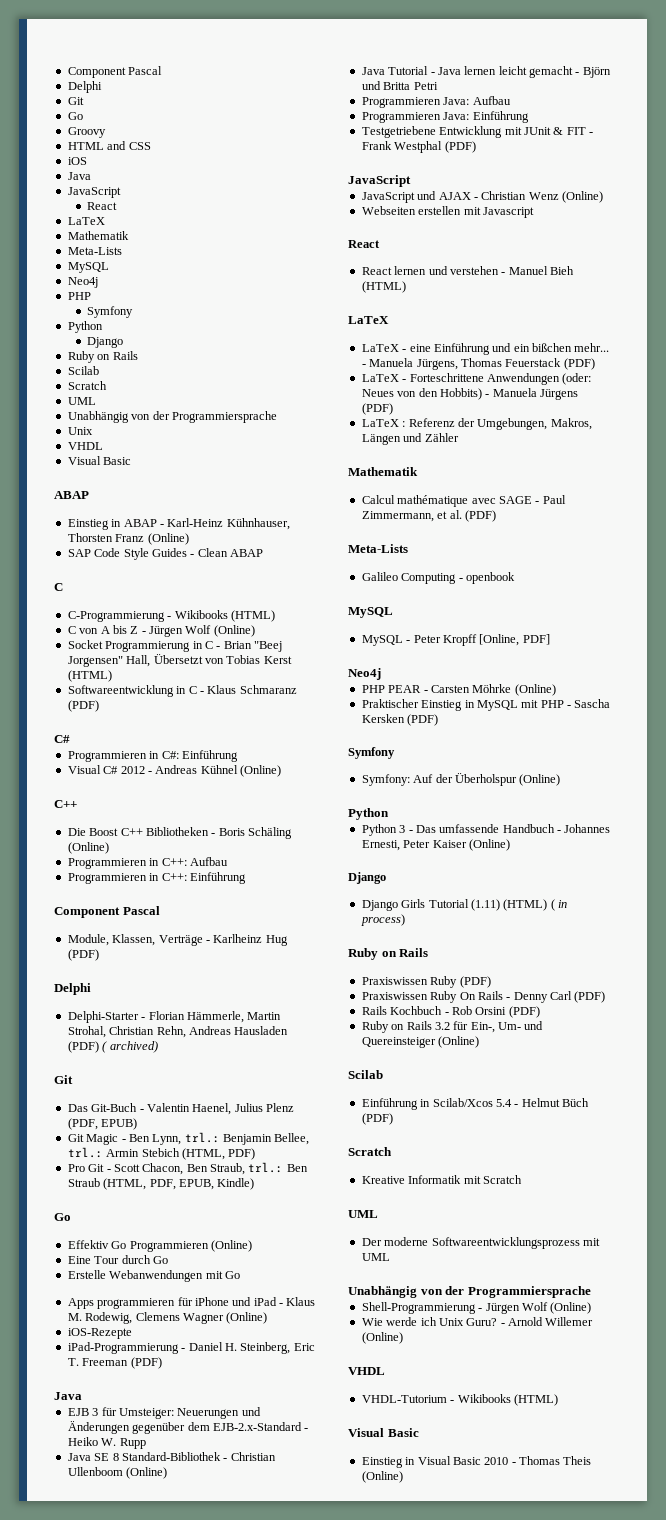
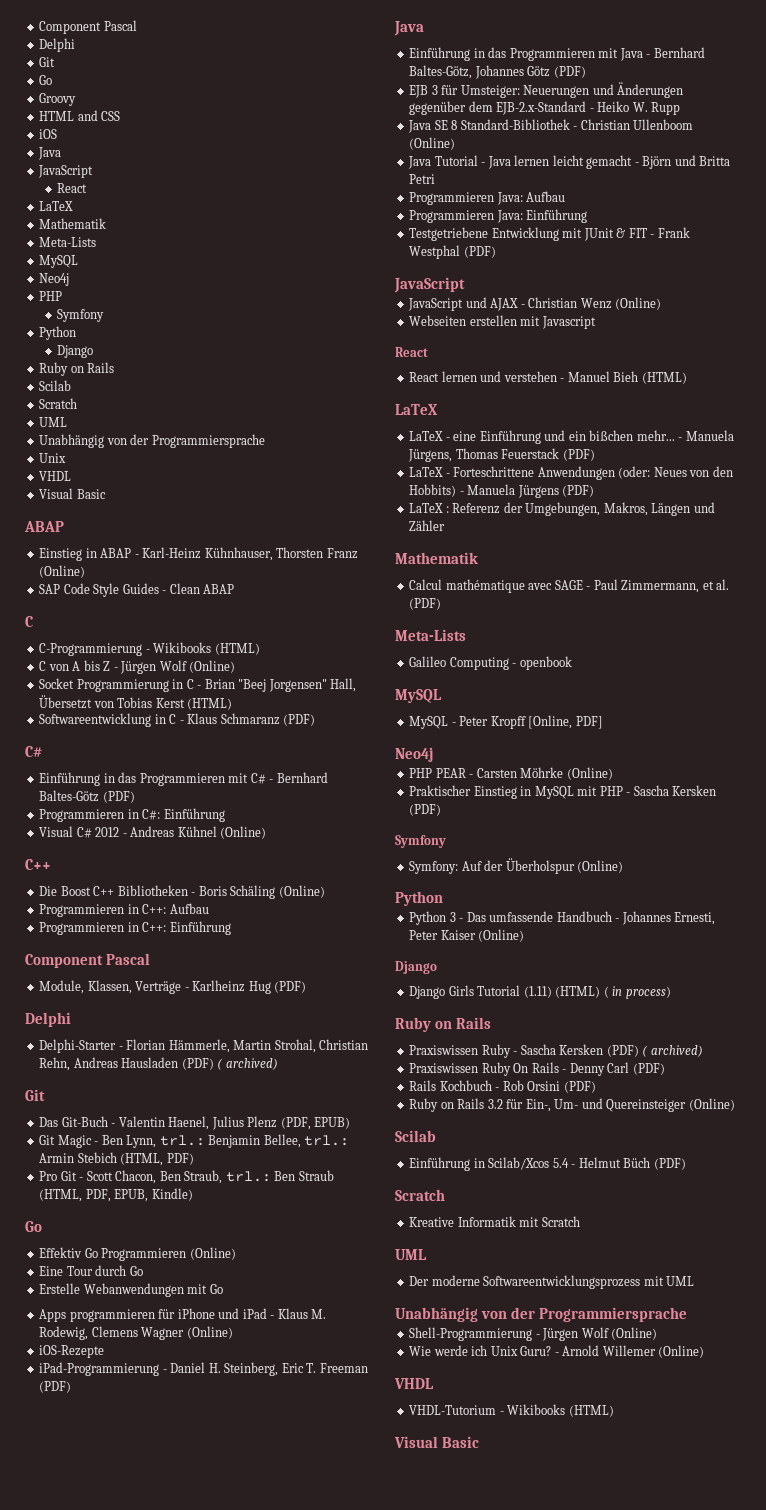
+ Einführung in das Programmieren mit C# - Bernhard Baltes-Götz (PDF)
+ Einführung in das Programmieren mit Java - Bernhard Baltes-Götz, Johannes Götz (PDF)
- Praxiswissen Ruby (PDF)
+ Praxiswissen Ruby - Sascha Kersken (PDF) ( archived)
- Einstieg in Visual Basic 2010 - Thomas Theis (Online)

